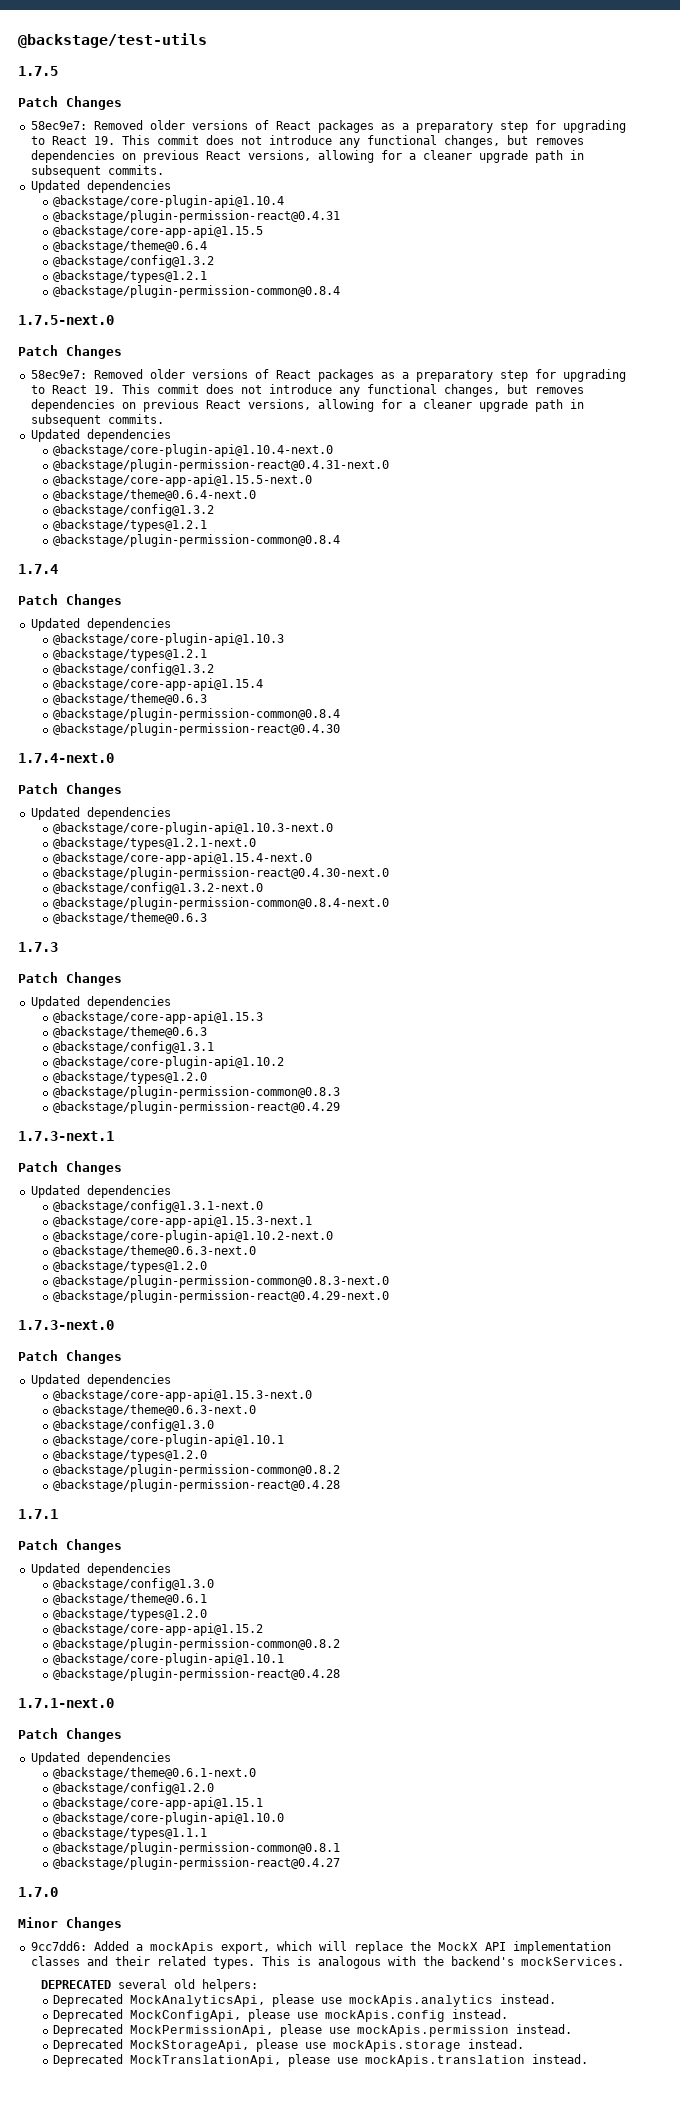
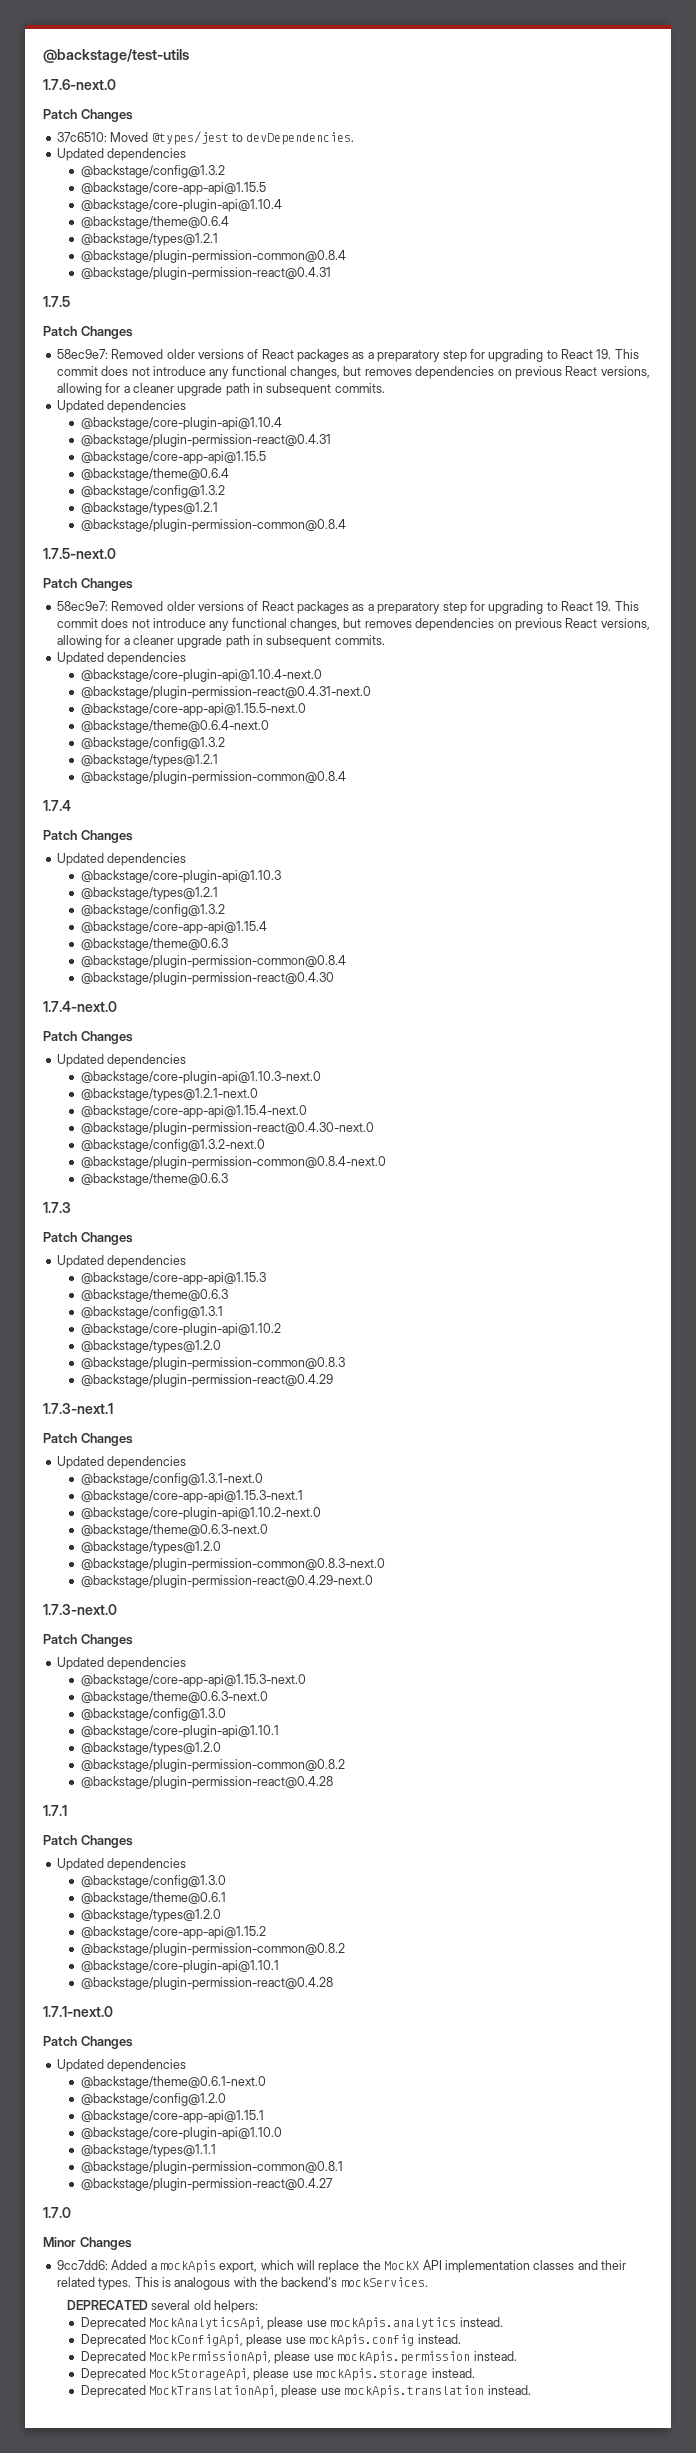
+ 1.7.6-next.0
+ Patch Changes
+ 37c6510: Moved @types/jest to devDependencies.
+ Updated dependencies
+ @backstage/config@1.3.2
+ @backstage/core-app-api@1.15.5
+ @backstage/core-plugin-api@1.10.4
+ @backstage/theme@0.6.4
+ @backstage/types@1.2.1
+ @backstage/plugin-permission-common@0.8.4
+ @backstage/plugin-permission-react@0.4.31

